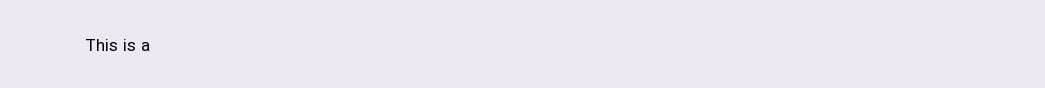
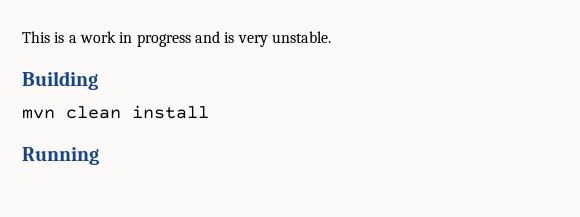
- This is a
+ This is a work in progress and is very unstable.
+ Building
+ mvn clean install
+ Running

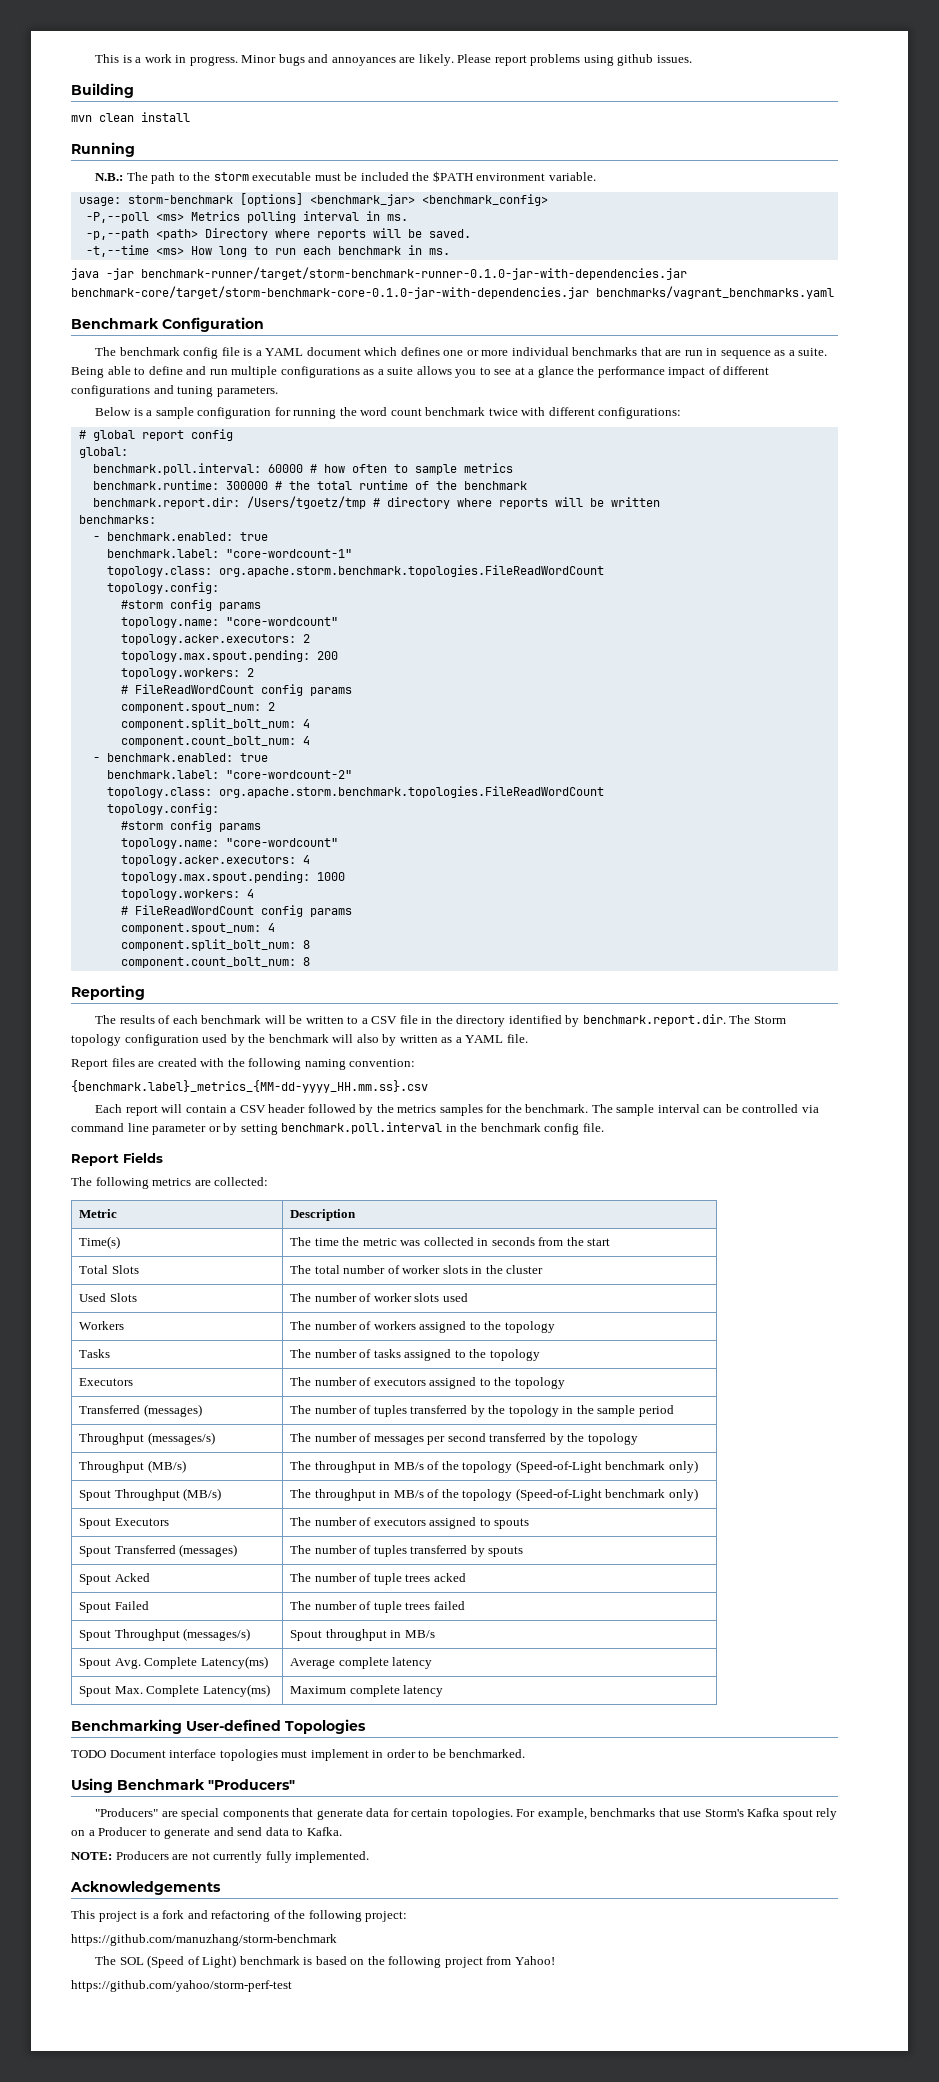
- This is a work in progress and is very unstable.
+ This is a work in progress. Minor bugs and annoyances are likely. Please report problems using github issues.
+ N.B.: The path to the storm executable must be included the $PATH environment variable.
+ usage: storm-benchmark [options] <benchmark_jar> <benchmark_config>
+ -P,--poll <ms> Metrics polling interval in ms.
+ -p,--path <path> Directory where reports will be saved.
+ -t,--time <ms> How long to run each benchmark in ms.
+ java -jar benchmark-runner/target/storm-benchmark-runner-0.1.0-jar-with-dependencies.jar benchmark-core/target/storm-benchmark-core-0.1.0-jar-with-dependencies.jar benchmarks/vagrant_benchmarks.yaml
+ Benchmark Configuration
+ The benchmark config file is a YAML document which defines one or more individual benchmarks that are run in sequence as a suite. Being able to define and run multiple configurations as a suite allows you to see at a glance the performance impact of different configurations and tuning parameters.
+ Below is a sample configuration for running the word count benchmark twice with different configurations:
+ # global report config
+ global:
+ benchmark.poll.interval: 60000 # how often to sample metrics
+ benchmark.runtime: 300000 # the total runtime of the benchmark
+ benchmark.report.dir: /Users/tgoetz/tmp # directory where reports will be written
+ benchmarks:
+ - benchmark.enabled: true
+ benchmark.label: "core-wordcount-1"
+ topology.class: org.apache.storm.benchmark.topologies.FileReadWordCount
+ topology.config:
+ #storm config params
+ topology.name: "core-wordcount"
+ topology.acker.executors: 2
+ topology.max.spout.pending: 200
+ topology.workers: 2
+ # FileReadWordCount config params
+ component.spout_num: 2
+ component.split_bolt_num: 4
+ component.count_bolt_num: 4
+ - benchmark.enabled: true
+ benchmark.label: "core-wordcount-2"
+ topology.class: org.apache.storm.benchmark.topologies.FileReadWordCount
+ topology.config:
+ #storm config params
+ topology.name: "core-wordcount"
+ topology.acker.executors: 4
+ topology.max.spout.pending: 1000
+ topology.workers: 4
+ # FileReadWordCount config params
+ component.spout_num: 4
+ component.split_bolt_num: 8
+ component.count_bolt_num: 8
+ Reporting
+ The results of each benchmark will be written to a CSV file in the directory identified by benchmark.report.dir. The Storm topology configuration used by the benchmark will also by written as a YAML file.
+ Report files are created with the following naming convention:
+ {benchmark.label}_metrics_{MM-dd-yyyy_HH.mm.ss}.csv
+ Each report will contain a CSV header followed by the metrics samples for the benchmark. The sample interval can be controlled via command line parameter or by setting benchmark.poll.interval in the benchmark config file.
+ Report Fields
+ The following metrics are collected:
+ Metric | Description
+ Time(s) | The time the metric was collected in seconds from the start
+ Total Slots | The total number of worker slots in the cluster
+ Used Slots | The number of worker slots used
+ Workers | The number of workers assigned to the topology
+ Tasks | The number of tasks assigned to the topology
+ Executors | The number of executors assigned to the topology
+ Transferred (messages) | The number of tuples transferred by the topology in the sample period
+ Throughput (messages/s) | The number of messages per second transferred by the topology
+ Throughput (MB/s) | The throughput in MB/s of the topology (Speed-of-Light benchmark only)
+ Spout Throughput (MB/s) | The throughput in MB/s of the topology (Speed-of-Light benchmark only)
+ Spout Executors | The number of executors assigned to spouts
+ Spout Transferred (messages) | The number of tuples transferred by spouts
+ Spout Acked | The number of tuple trees acked
+ Spout Failed | The number of tuple trees failed
+ Spout Throughput (messages/s) | Spout throughput in MB/s
+ Spout Avg. Complete Latency(ms) | Average complete latency
+ Spout Max. Complete Latency(ms) | Maximum complete latency
+ Benchmarking User-defined Topologies
+ TODO Document interface topologies must implement in order to be benchmarked.
+ Using Benchmark "Producers"
+ "Producers" are special components that generate data for certain topologies. For example, benchmarks that use Storm's Kafka spout rely on a Producer to generate and send data to Kafka.
+ NOTE: Producers are not currently fully implemented.
+ Acknowledgements
+ This project is a fork and refactoring of the following project:
+ https://github.com/manuzhang/storm-benchmark
+ The SOL (Speed of Light) benchmark is based on the following project from Yahoo!
+ https://github.com/yahoo/storm-perf-test

